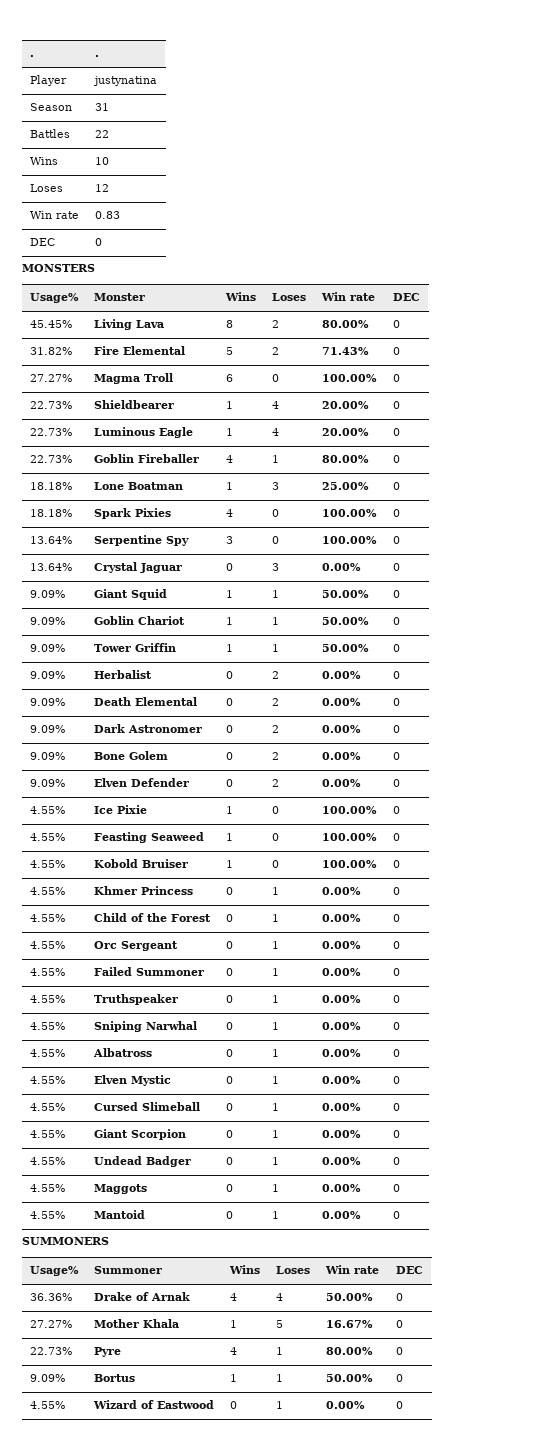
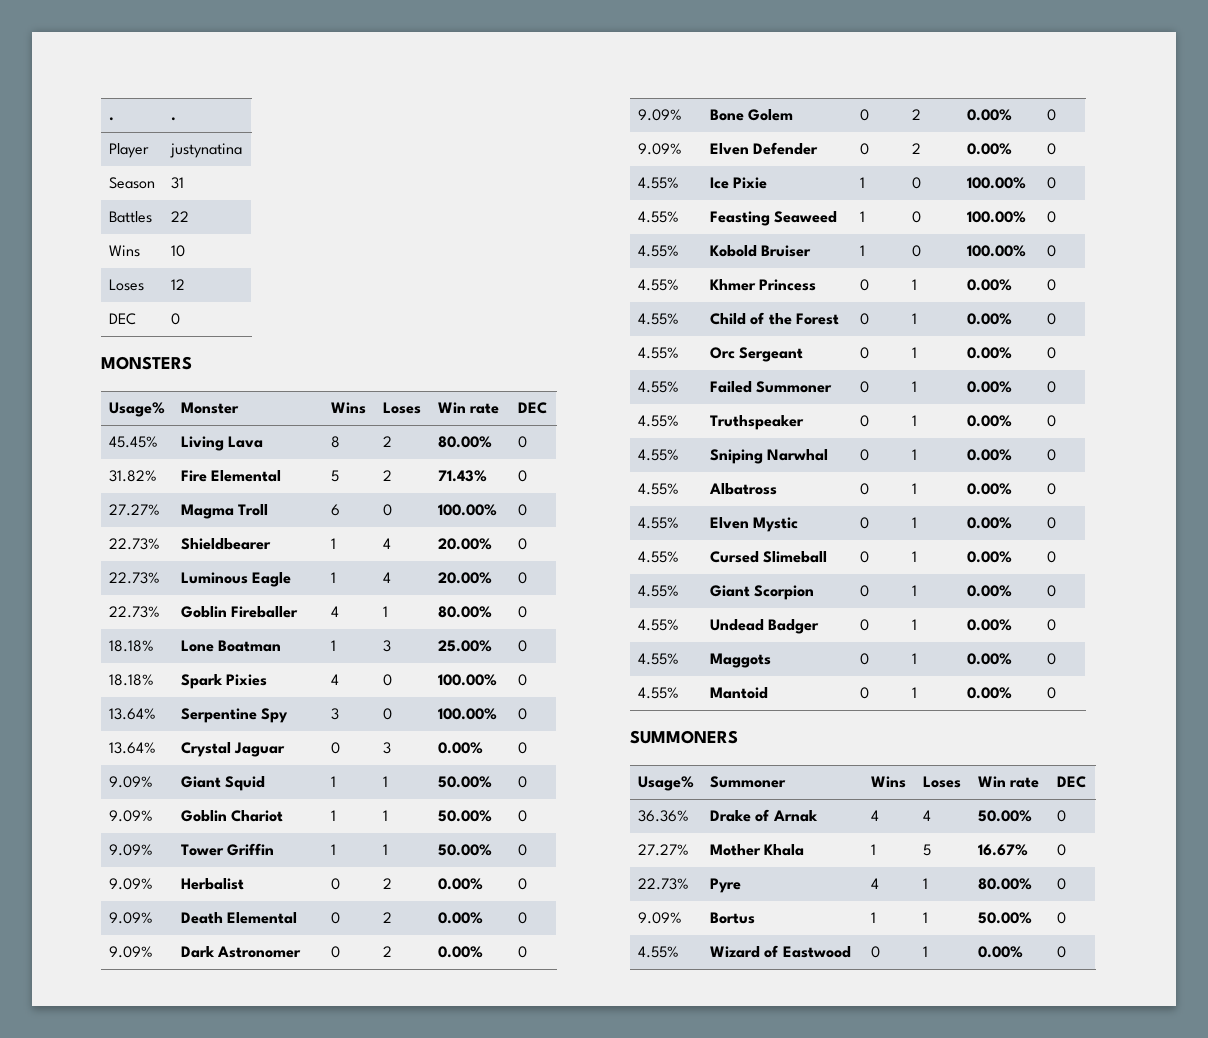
- Win rate | 0.83

